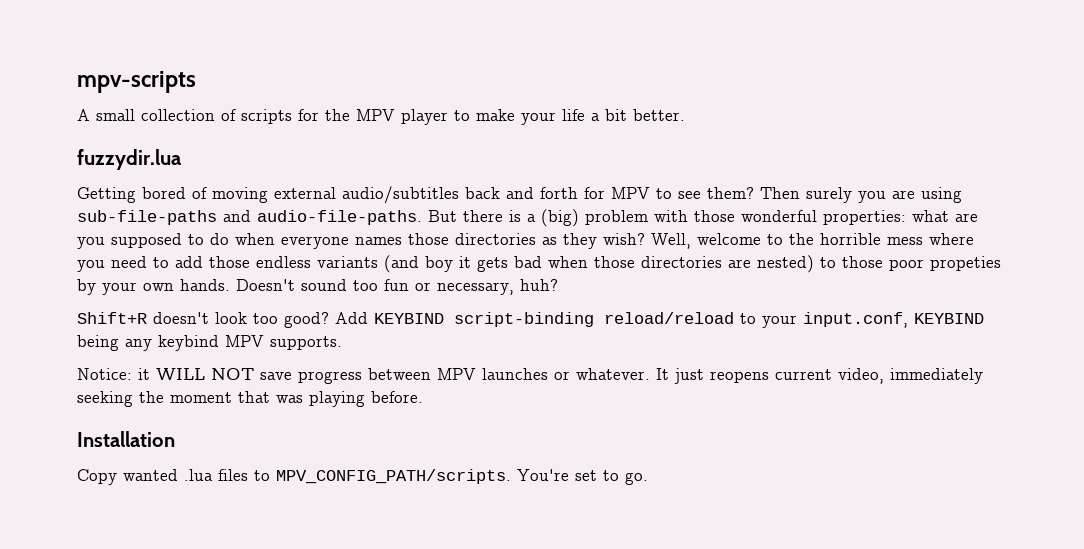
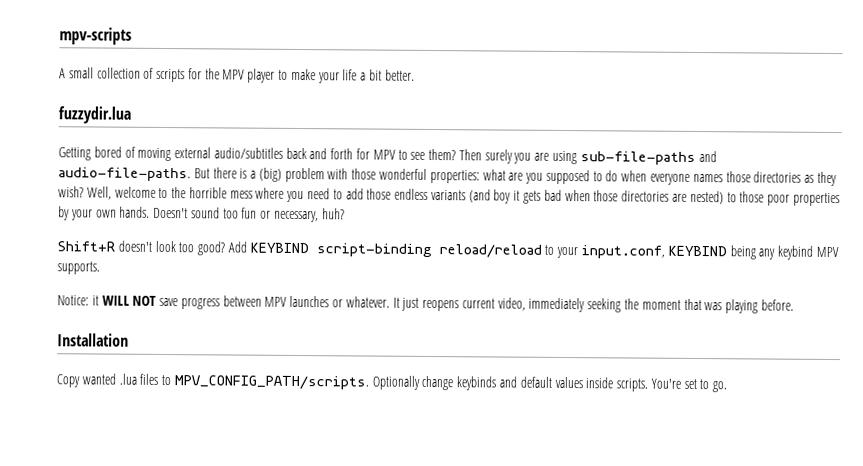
- Well, welcome to the horrible mess where you need to add those endless variants (and boy it gets bad when those directories are nested) to those poor propeties by your own hands.
+ Well, welcome to the horrible mess where you need to add those endless variants (and boy it gets bad when those directories are nested) to those poor properties by your own hands.
+ Optionally change keybinds and default values inside scripts.

